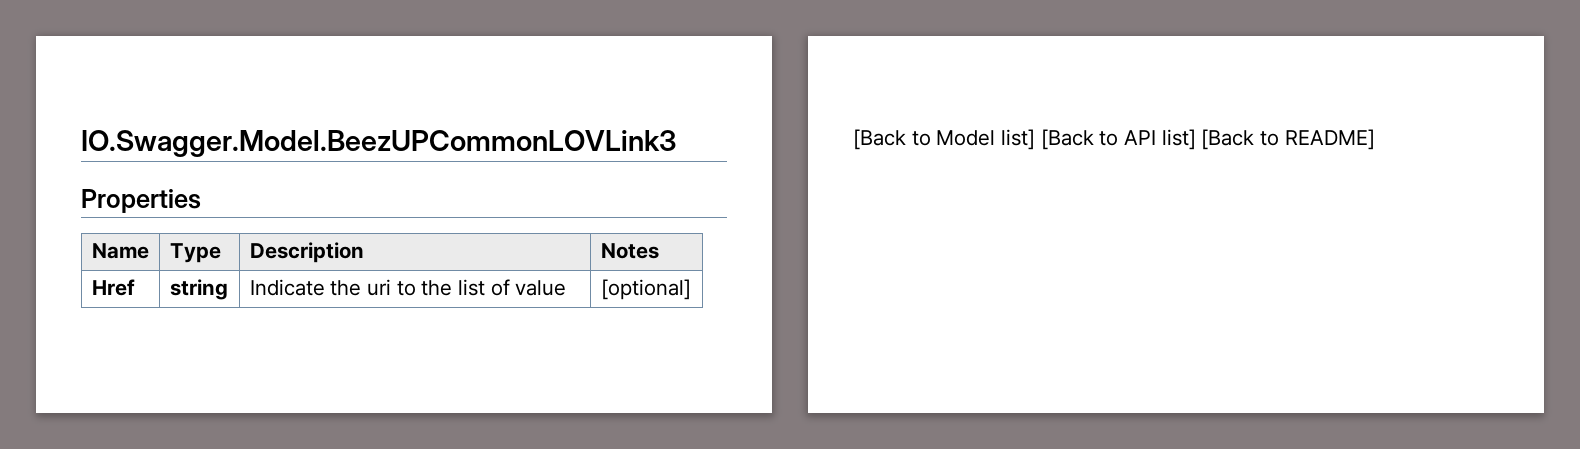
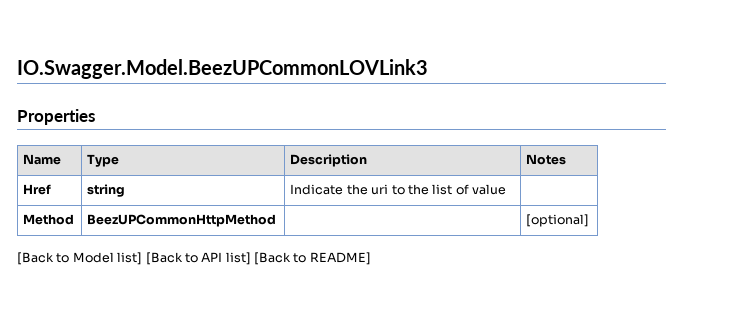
- Href | string | Indicate the uri to the list of value | [optional]
+ Href | string | Indicate the uri to the list of value |
+ Method | BeezUPCommonHttpMethod | | [optional]

